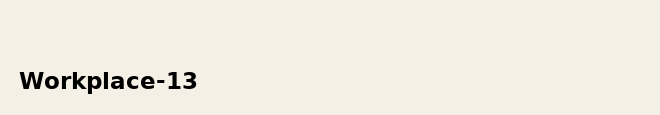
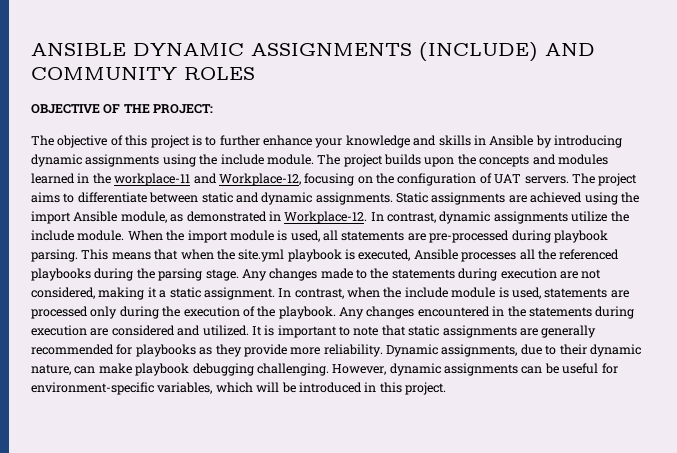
- Workplace-13
+ ANSIBLE DYNAMIC ASSIGNMENTS (INCLUDE) AND COMMUNITY ROLES
+ OBJECTIVE OF THE PROJECT:
+ The objective of this project is to further enhance your knowledge and skills in Ansible by introducing dynamic assignments using the include module. The project builds upon the concepts and modules learned in the workplace-11 and Workplace-12, focusing on the configuration of UAT servers. The project aims to differentiate between static and dynamic assignments. Static assignments are achieved using the import Ansible module, as demonstrated in Workplace-12. In contrast, dynamic assignments utilize the include module. When the import module is used, all statements are pre-processed during playbook parsing. This means that when the site.yml playbook is executed, Ansible processes all the referenced playbooks during the parsing stage. Any changes made to the statements during execution are not considered, making it a static assignment. In contrast, when the include module is used, statements are processed only during the execution of the playbook. Any changes encountered in the statements during execution are considered and utilized. It is important to note that static assignments are generally recommended for playbooks as they provide more reliability. Dynamic assignments, due to their dynamic nature, can make playbook debugging challenging. However, dynamic assignments can be useful for environment-specific variables, which will be introduced in this project.

